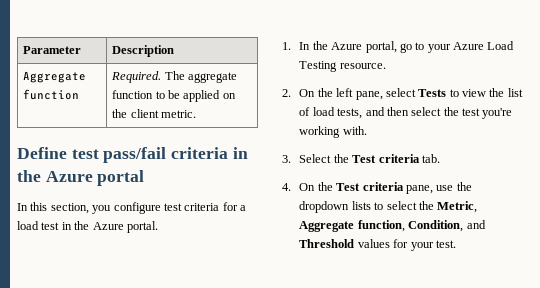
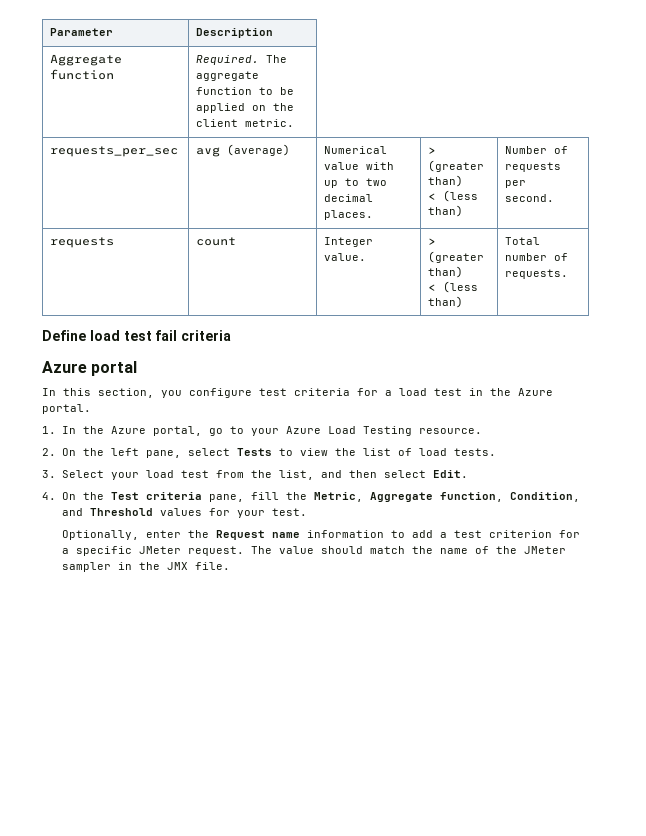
- Define test pass/fail criteria in the Azure portal
+ requests_per_sec | avg (average) | Numerical value with up to two decimal places. | > (greater than)
+ < (less than) | Number of requests per second.
+ requests | count | Integer value. | > (greater than)
+ < (less than) | Total number of requests.
+ Define load test fail criteria
+ Azure portal
- 2. On the left pane, select Tests to view the list of load tests, and then select the test you're working with.
- 3. Select the Test criteria tab.
+ 2. On the left pane, select Tests to view the list of load tests.
+ 3. Select your load test from the list, and then select Edit.
- 4. On the Test criteria pane, use the dropdown lists to select the Metric, Aggregate function, Condition, and Threshold values for your test.
+ 4. On the Test criteria pane, fill the Metric, Aggregate function, Condition, and Threshold values for your test.
+ Optionally, enter the Request name information to add a test criterion for a specific JMeter request. The value should match the name of the JMeter sampler in the JMX file.

